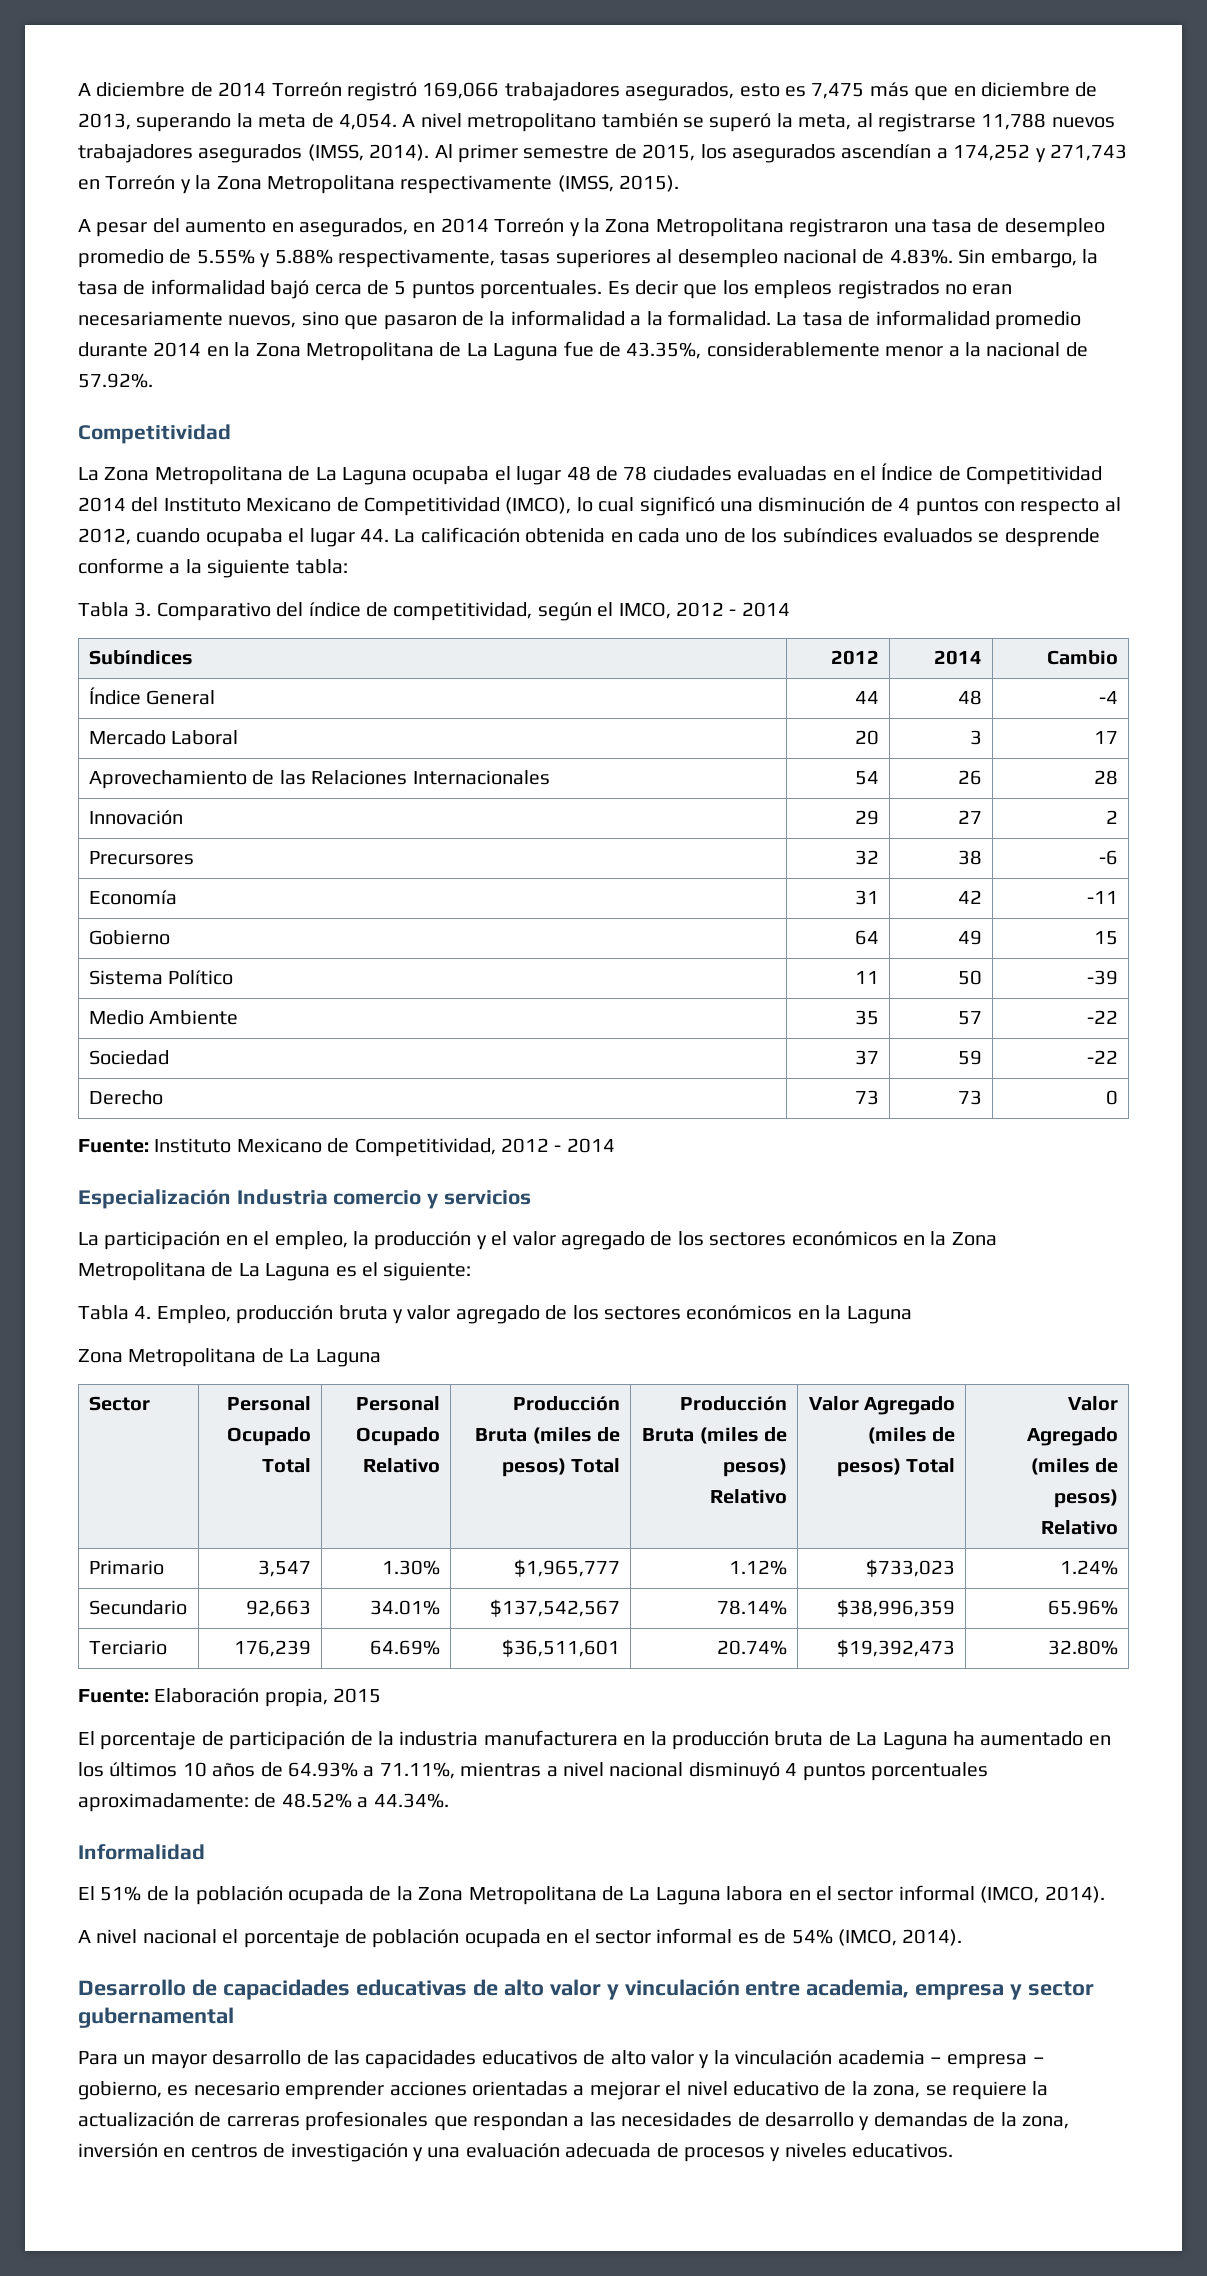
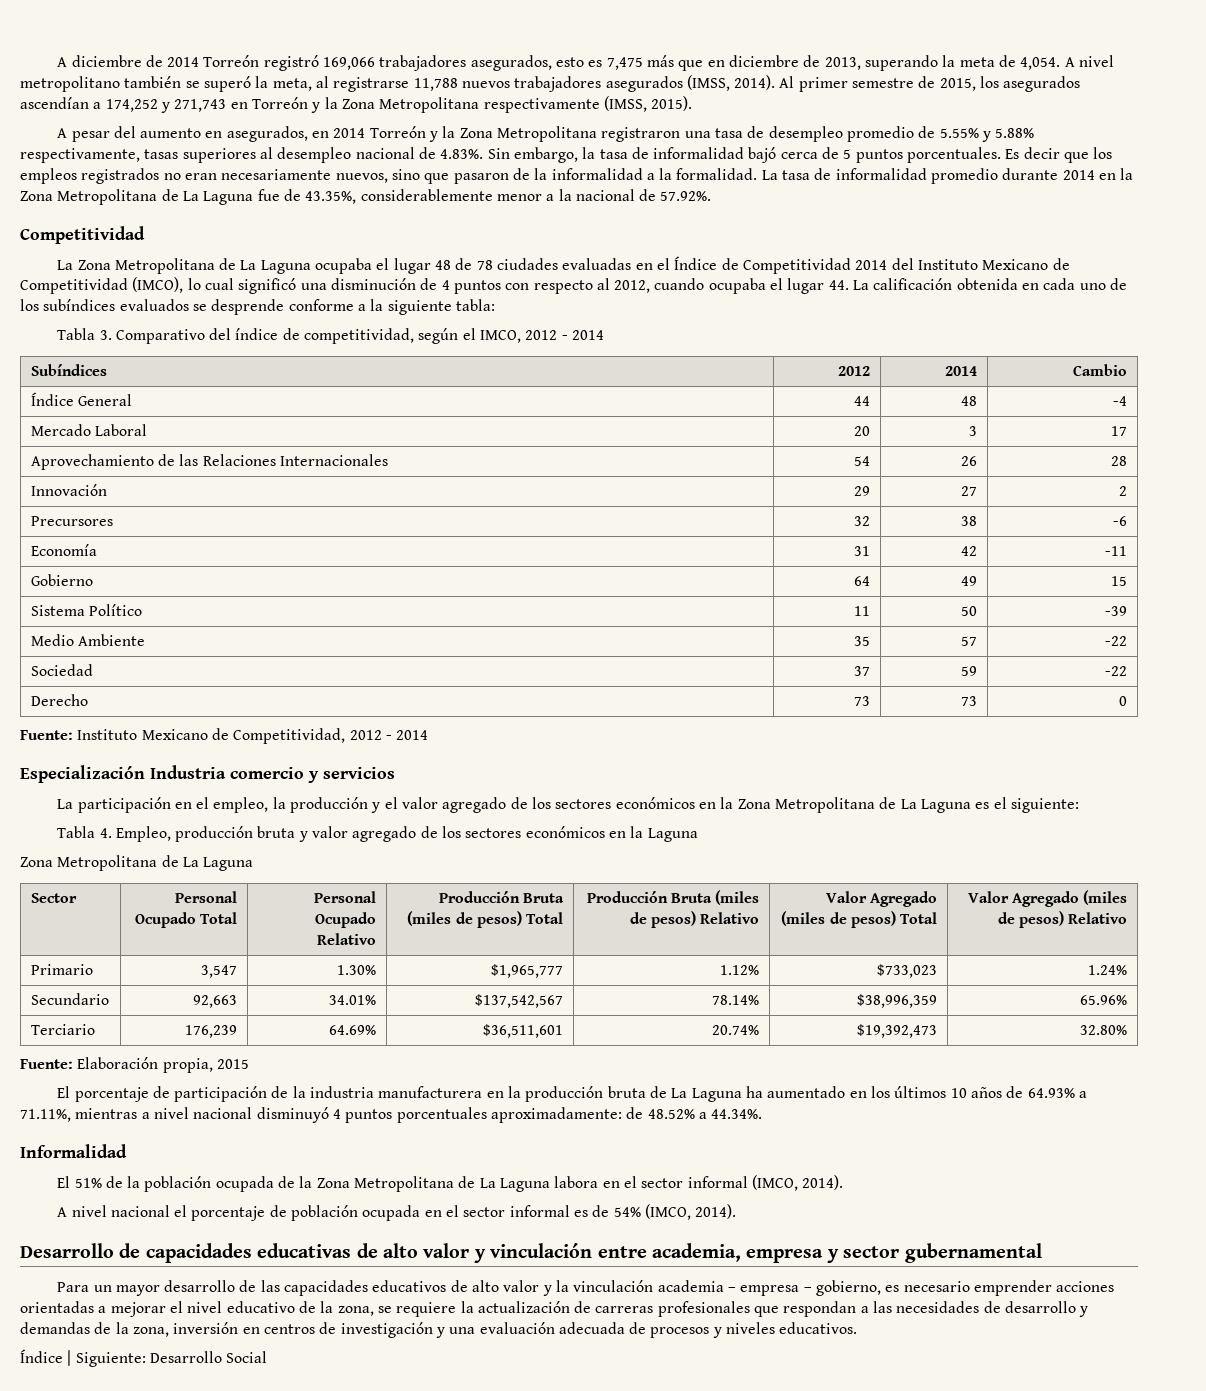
+ Índice | Siguiente: Desarrollo Social

